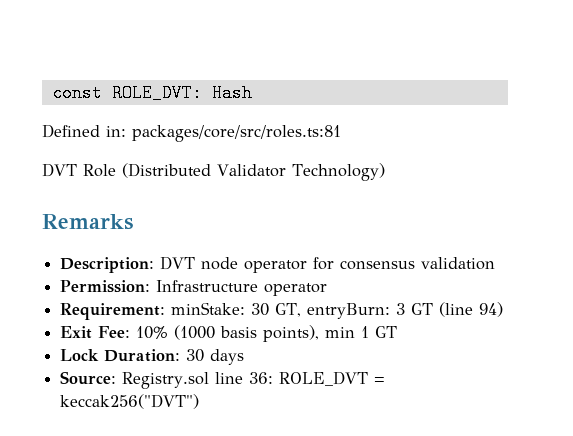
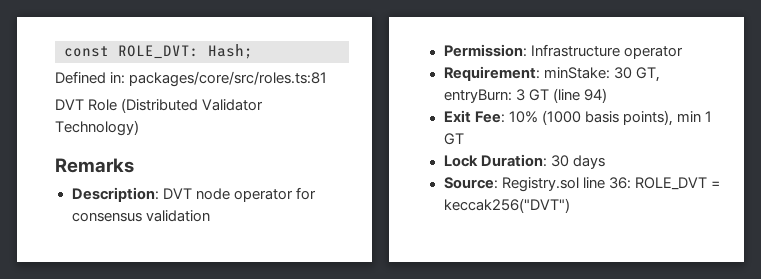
- const ROLE_DVT: Hash
+ const ROLE_DVT: Hash;

